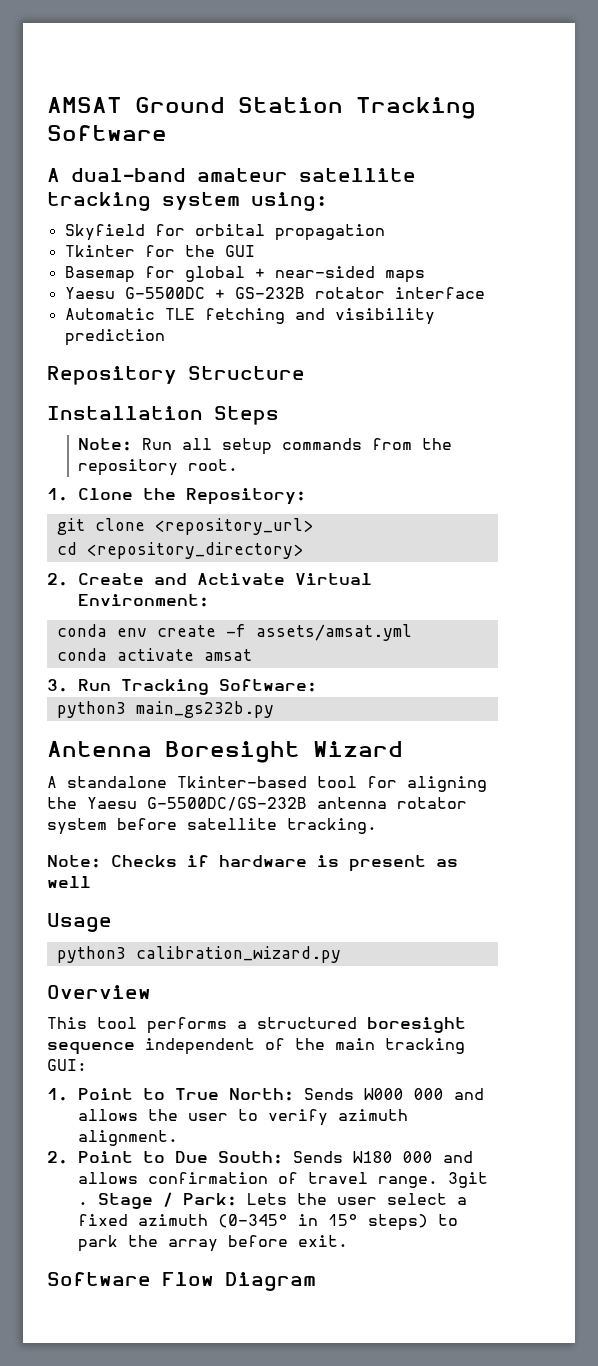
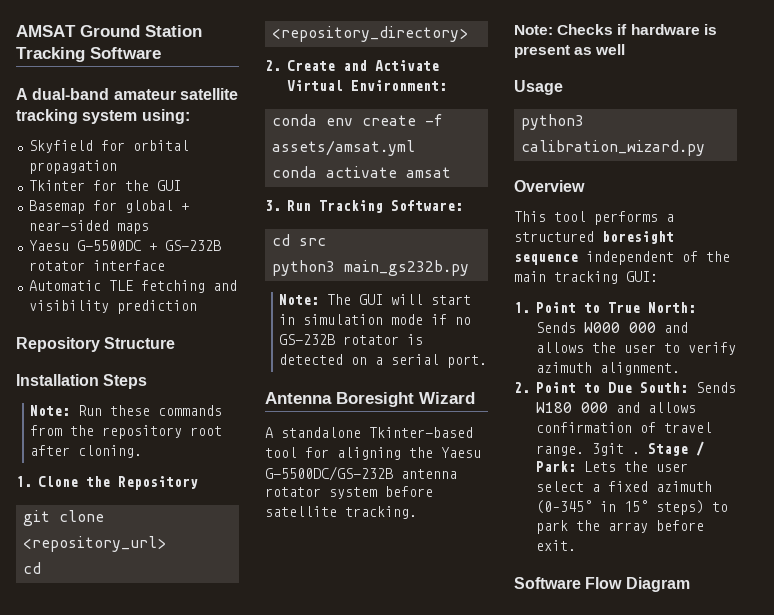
- Note: Run all setup commands from the repository root.
+ Note: Run these commands from the repository root after cloning.
- 1. Clone the Repository:
+ 1. Clone the Repository
+ cd src
+ Note: The GUI will start in simulation mode if no GS-232B rotator is detected on a serial port.

